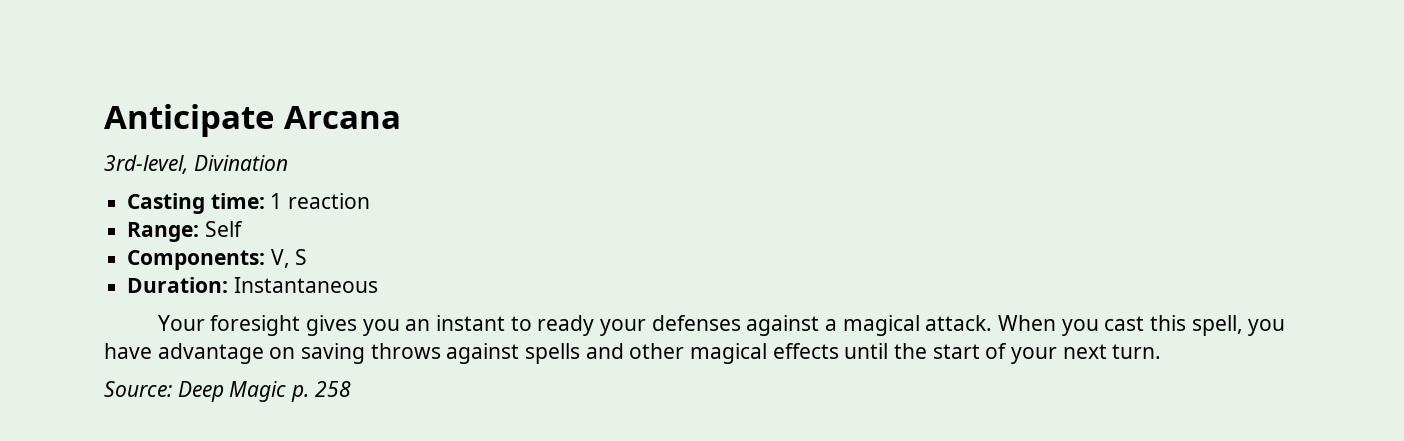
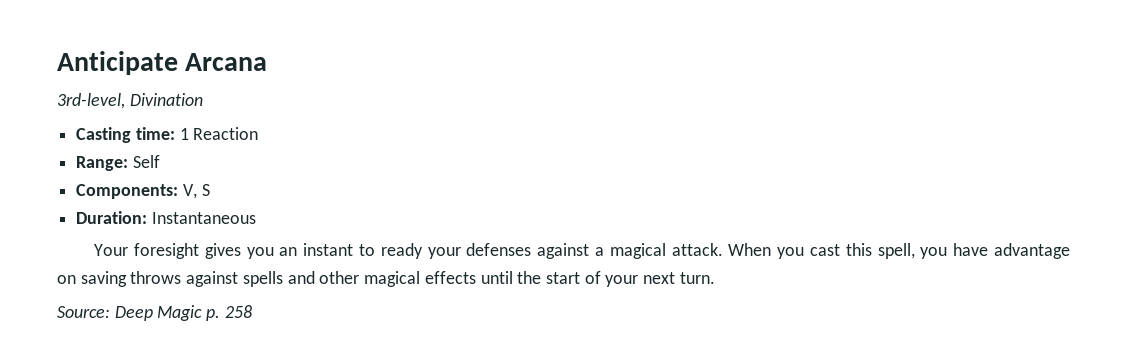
- Casting time: 1 reaction
+ Casting time: 1 Reaction

